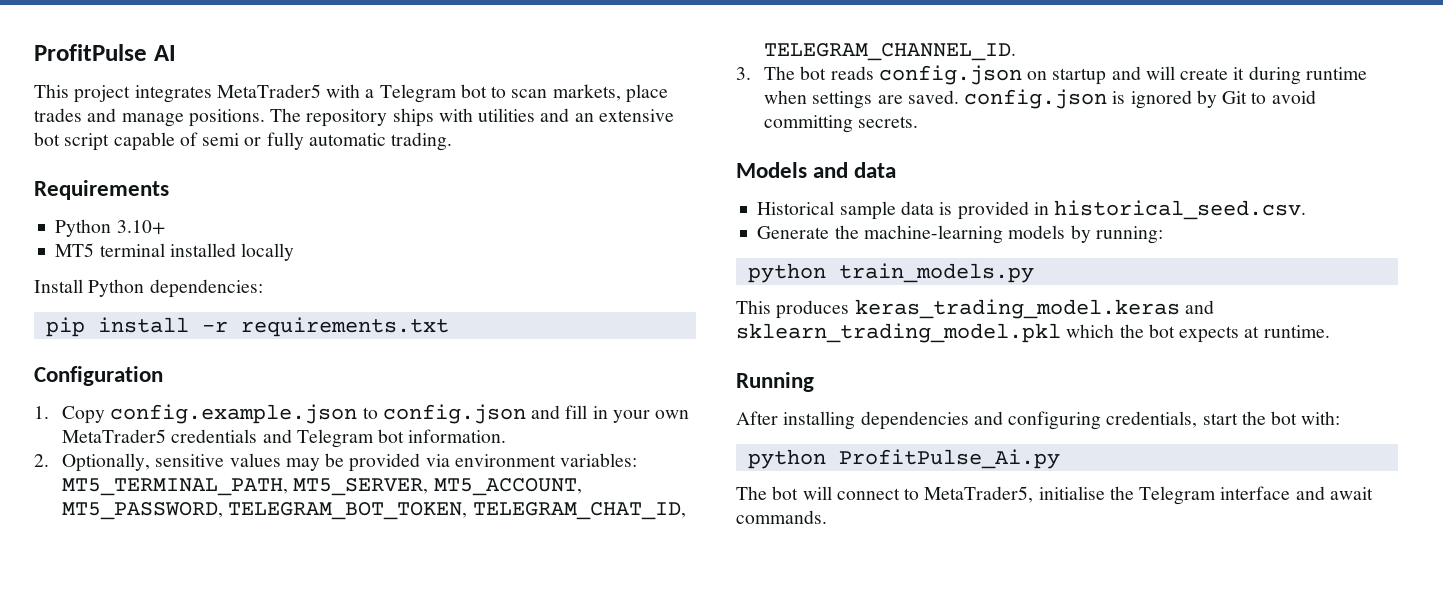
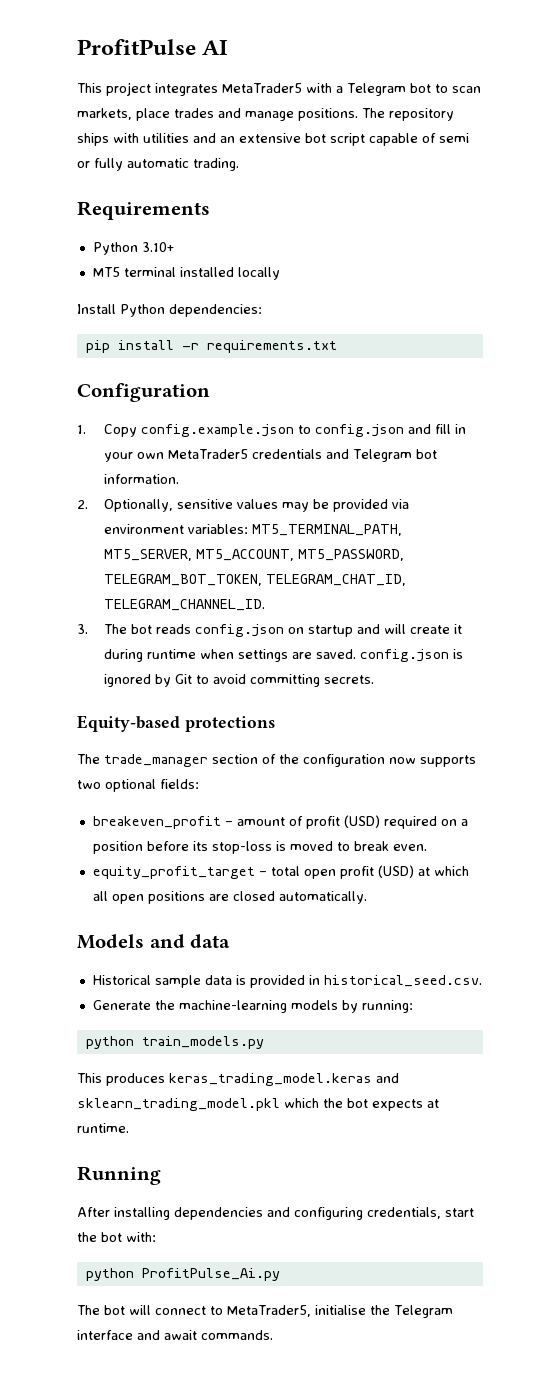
+ Equity-based protections
+ The trade_manager section of the configuration now supports two optional fields:
+ breakeven_profit – amount of profit (USD) required on a position before its stop-loss is moved to break even.
+ equity_profit_target – total open profit (USD) at which all open positions are closed automatically.

